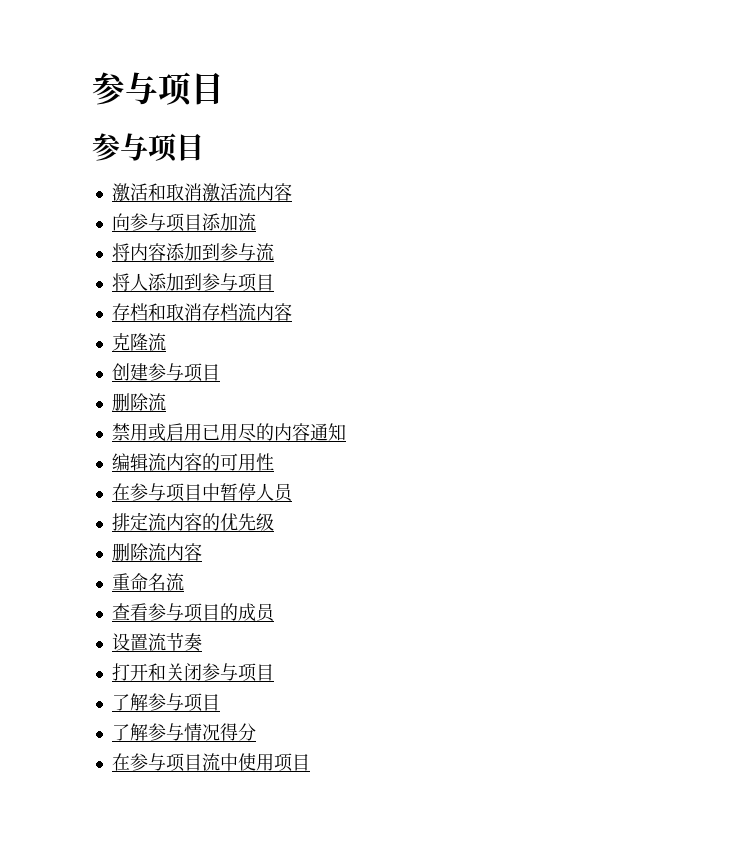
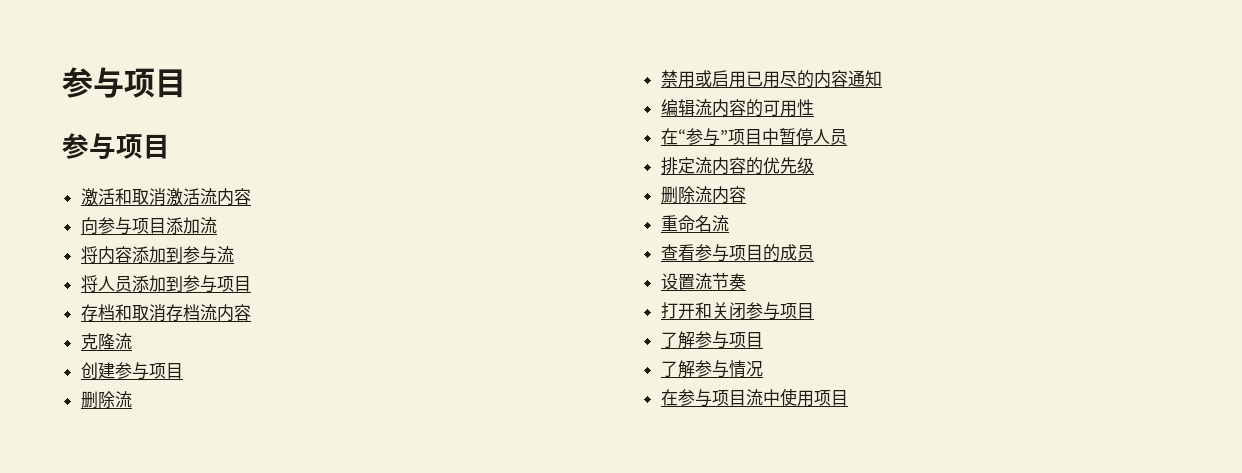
- 将人添加到参与项目
+ 将人员添加到参与项目
- 在参与项目中暂停人员
+ 在“参与”项目中暂停人员
- 了解参与情况得分
+ 了解参与情况

